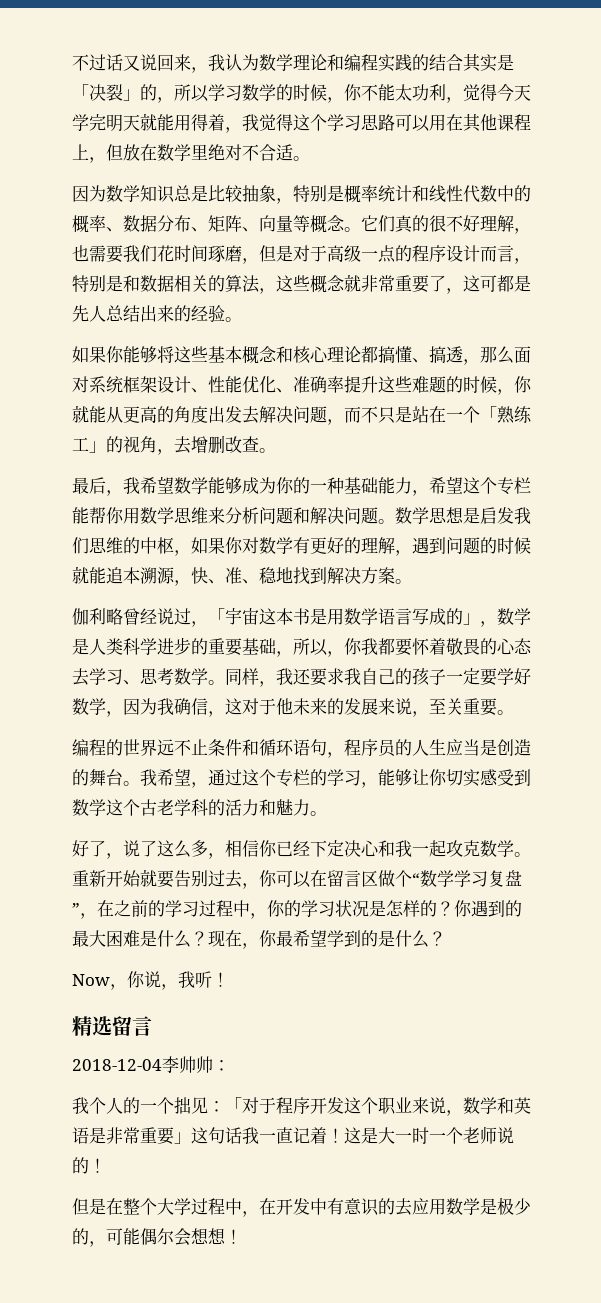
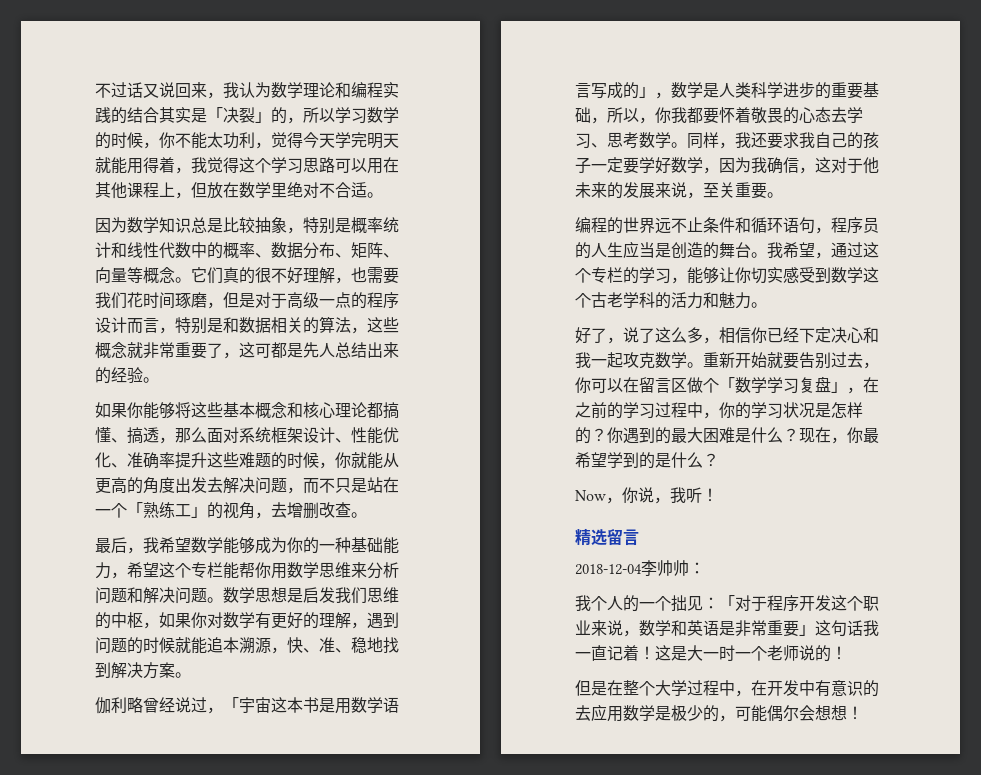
- 重新开始就要告别过去，你可以在留言区做个“数学学习复盘”，在之前的学习过程中，你的学习状况是怎样的？
+ 重新开始就要告别过去，你可以在留言区做个「数学学习复盘」，在之前的学习过程中，你的学习状况是怎样的？

